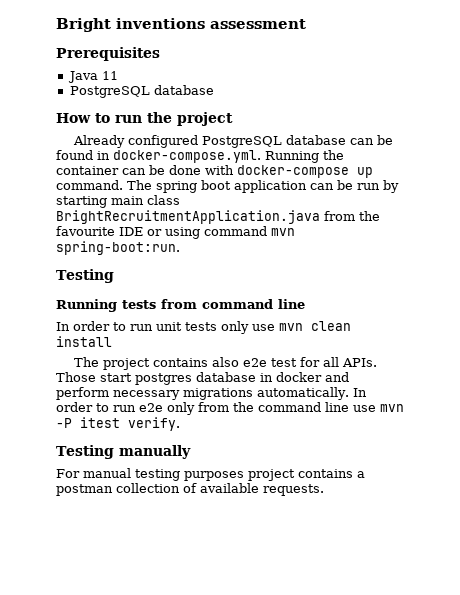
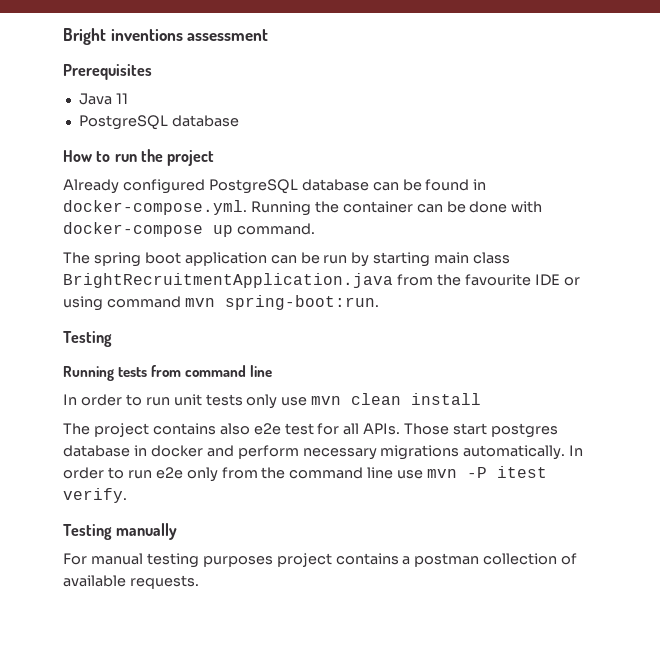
- Already configured PostgreSQL database can be found in docker-compose.yml. Running the container can be done with docker-compose up command. The spring boot application can be run by starting main class BrightRecruitmentApplication.java from the favourite IDE or using command mvn spring-boot:run.
+ Already configured PostgreSQL database can be found in docker-compose.yml. Running the container can be done with docker-compose up command.
+ The spring boot application can be run by starting main class BrightRecruitmentApplication.java from the favourite IDE or using command mvn spring-boot:run.

